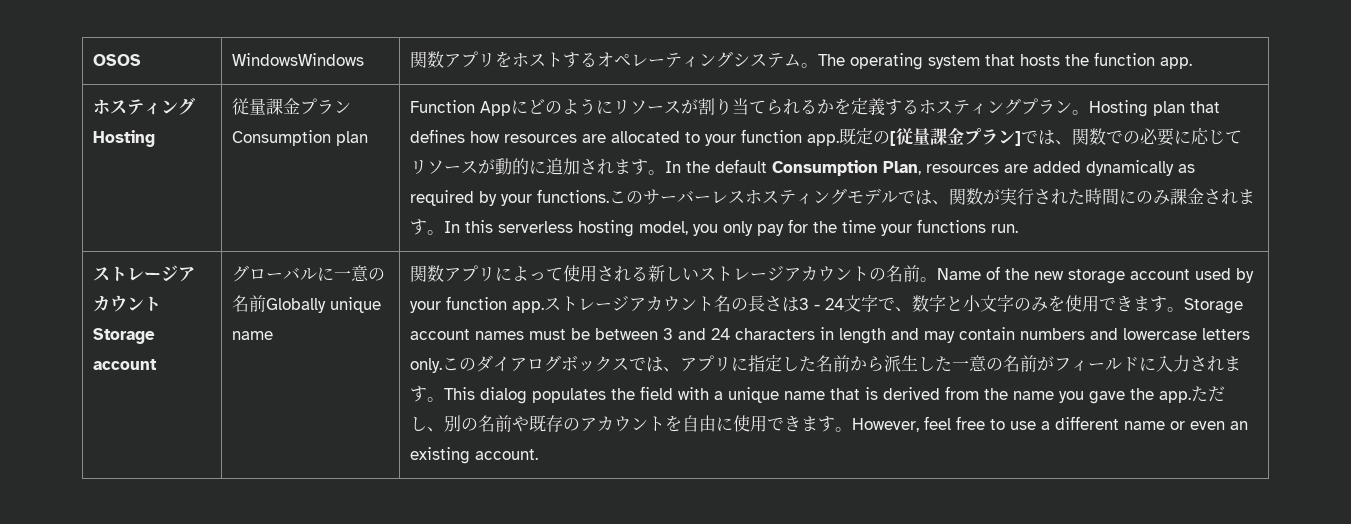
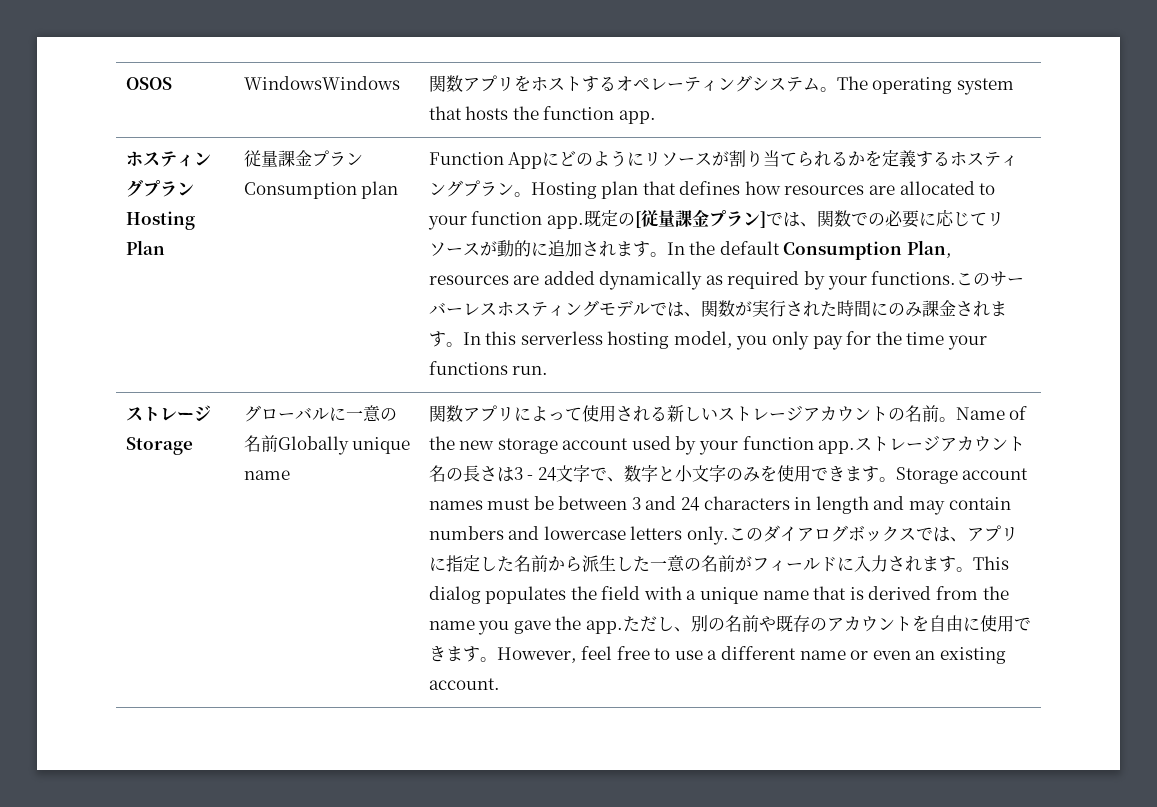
- ホスティングHosting
+ ホスティングプランHosting Plan
- ストレージアカウントStorage account
+ ストレージStorage

